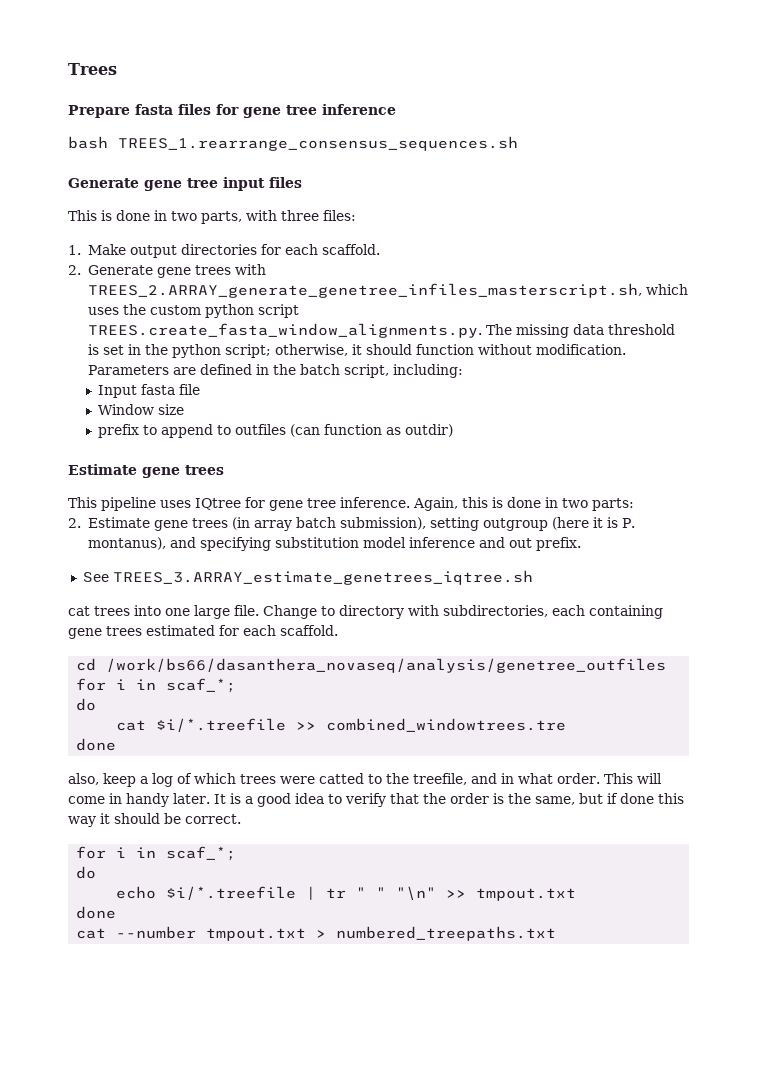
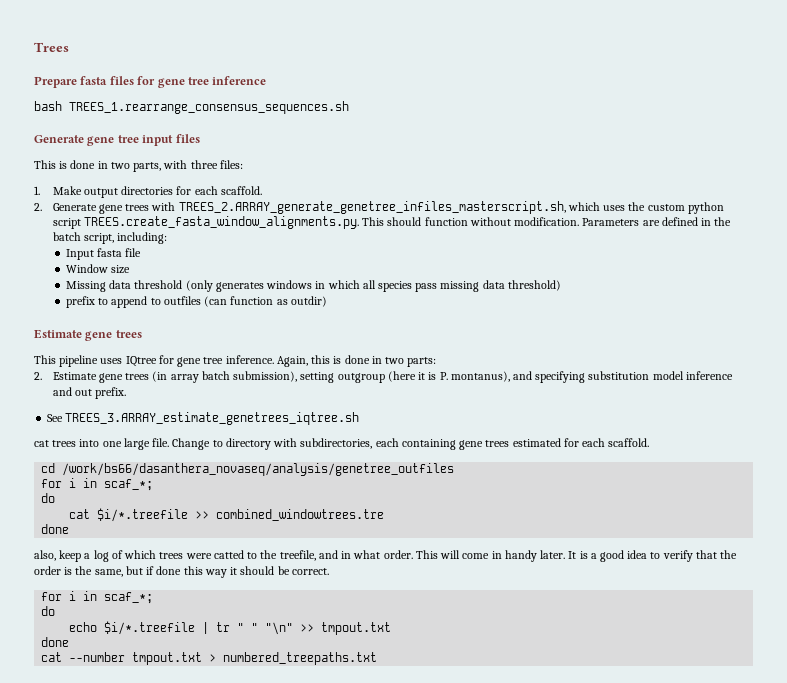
- 2. Generate gene trees with TREES_2.ARRAY_generate_genetree_infiles_masterscript.sh, which uses the custom python script TREES.create_fasta_window_alignments.py. The missing data threshold is set in the python script; otherwise, it should function without modification.
+ 2. Generate gene trees with TREES_2.ARRAY_generate_genetree_infiles_masterscript.sh, which uses the custom python script TREES.create_fasta_window_alignments.py. This should function without modification.
+ Missing data threshold (only generates windows in which all species pass missing data threshold)

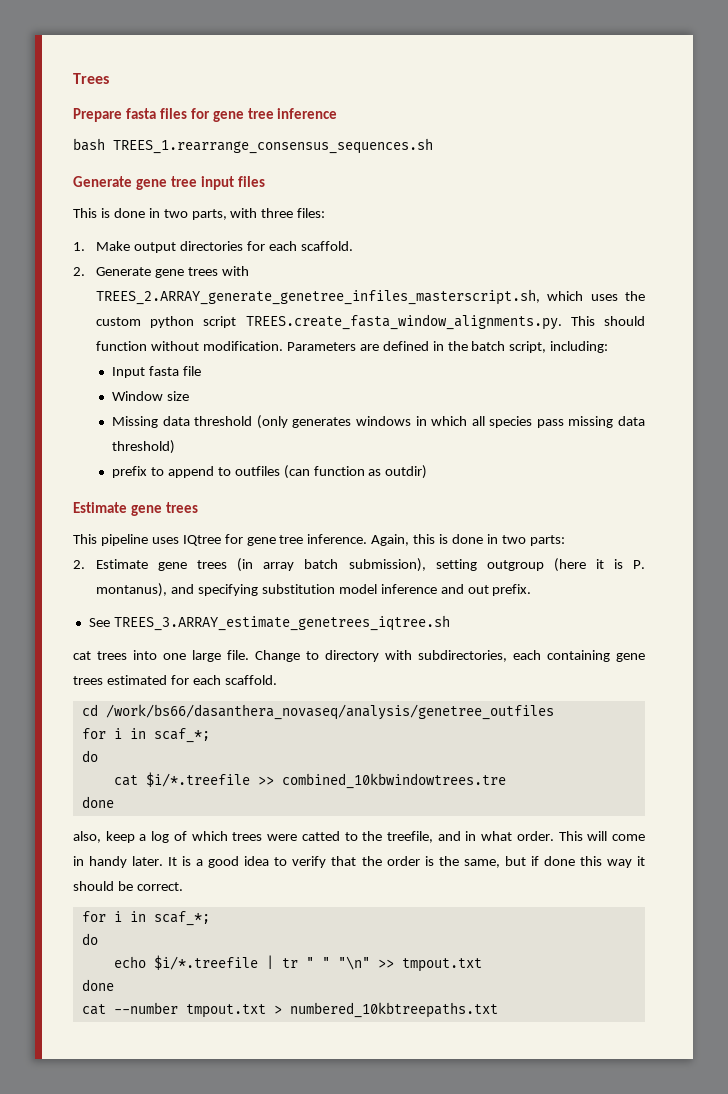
- cat $i/*.treefile >> combined_windowtrees.tre
+ cat $i/*.treefile >> combined_10kbwindowtrees.tre
- cat --number tmpout.txt > numbered_treepaths.txt
+ cat --number tmpout.txt > numbered_10kbtreepaths.txt

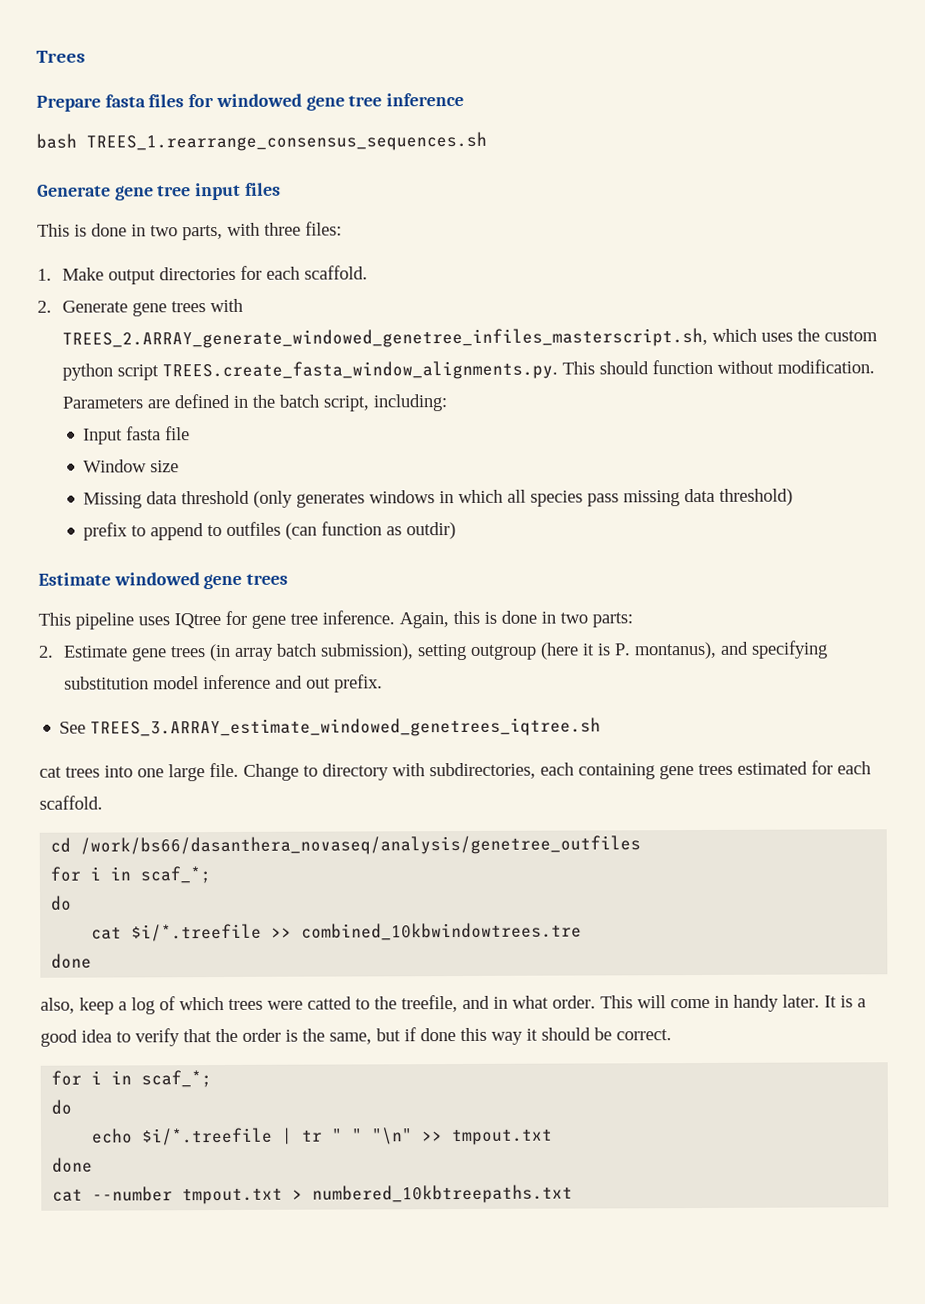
- Prepare fasta files for gene tree inference
+ Prepare fasta files for windowed gene tree inference
- 2. Generate gene trees with TREES_2.ARRAY_generate_genetree_infiles_masterscript.sh, which uses the custom python script TREES.create_fasta_window_alignments.py. This should function without modification.
+ 2. Generate gene trees with TREES_2.ARRAY_generate_windowed_genetree_infiles_masterscript.sh, which uses the custom python script TREES.create_fasta_window_alignments.py. This should function without modification.
  prefix to append to outfiles (can function as outdir)
- Estimate gene trees
+ Estimate windowed gene trees
- See TREES_3.ARRAY_estimate_genetrees_iqtree.sh
+ See TREES_3.ARRAY_estimate_windowed_genetrees_iqtree.sh

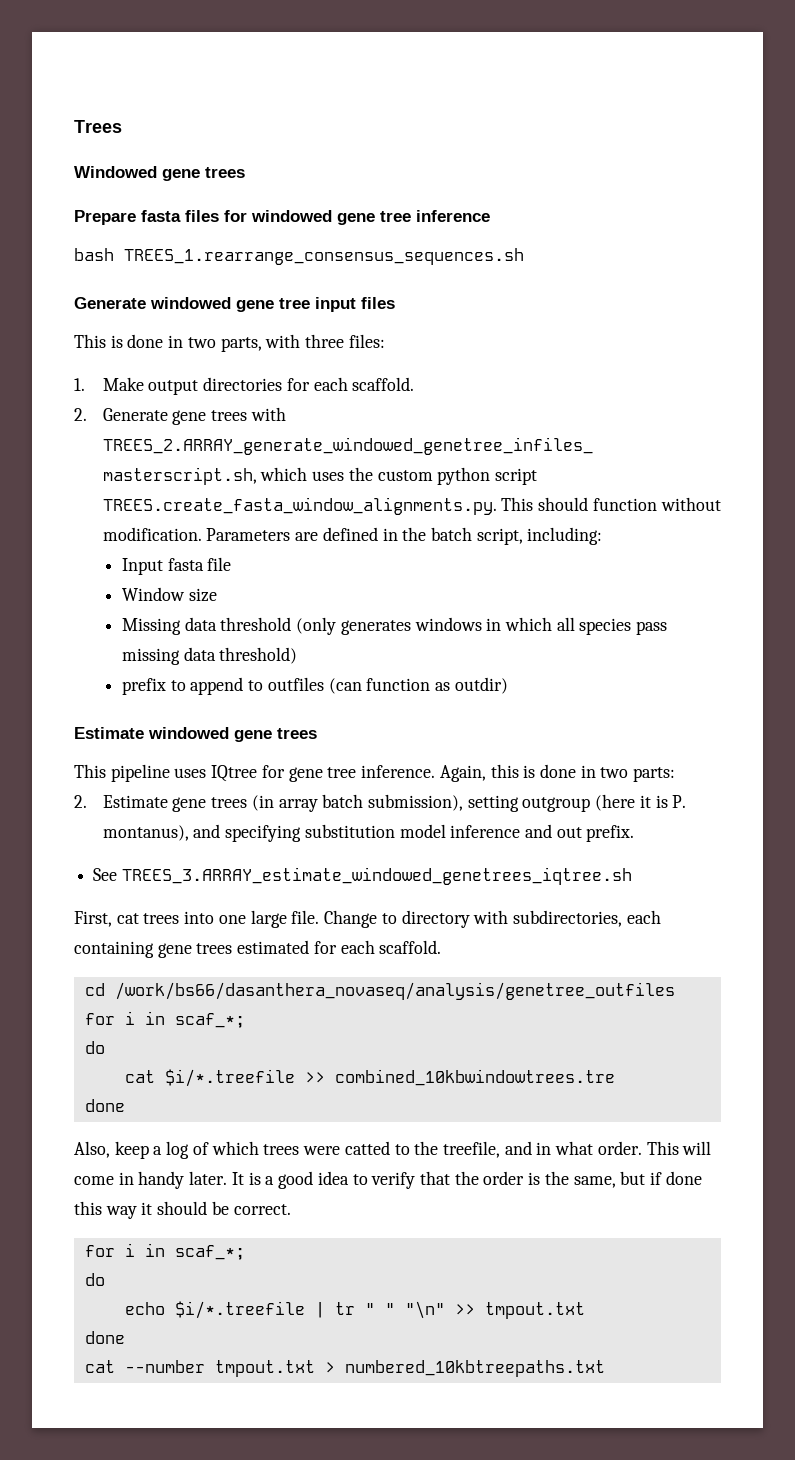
+ Windowed gene trees
- Generate gene tree input files
+ Generate windowed gene tree input files
- cat trees into one large file.
+ First, cat trees into one large file.
- also, keep a log of which trees were catted to the treefile, and in what order.
+ Also, keep a log of which trees were catted to the treefile, and in what order.

